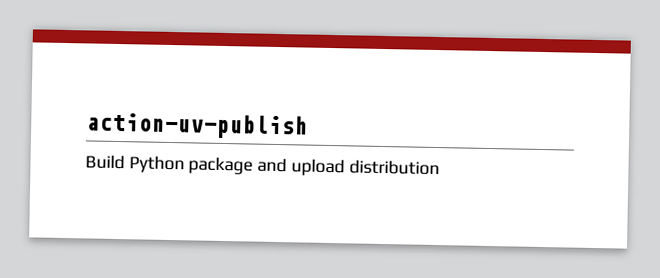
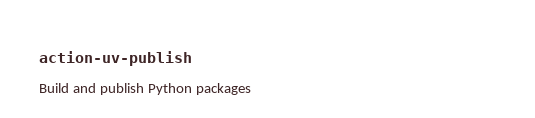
- Build Python package and upload distribution
+ Build and publish Python packages

